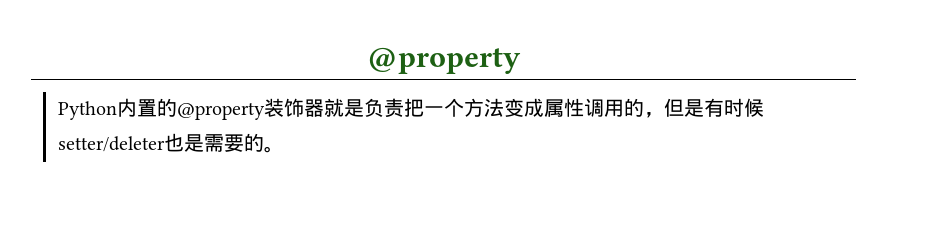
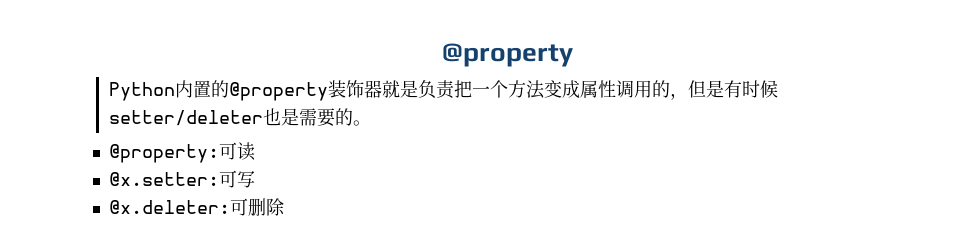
+ @property:可读
+ @x.setter:可写
+ @x.deleter:可删除

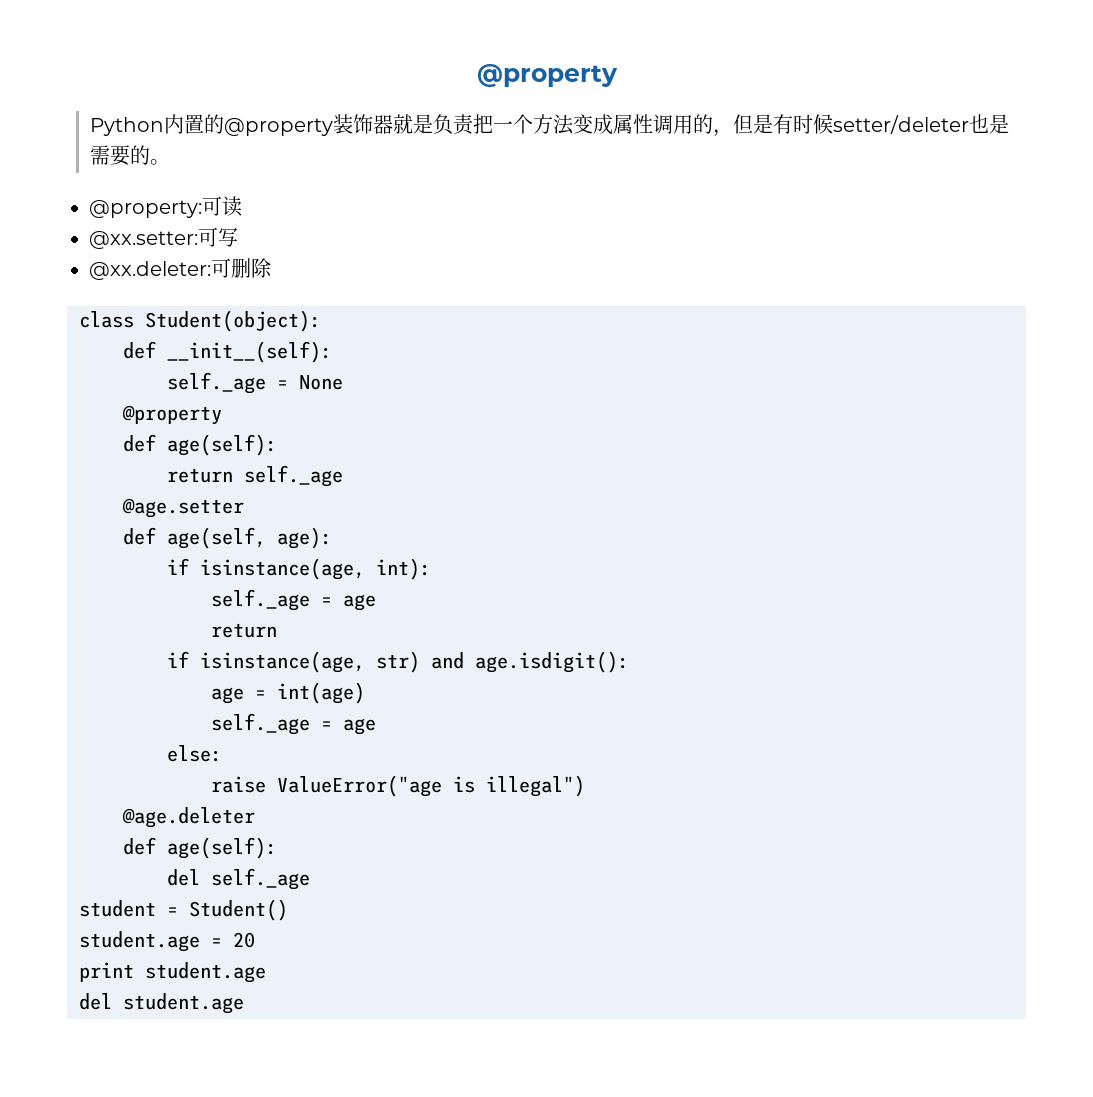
- @x.setter:可写
+ @xx.setter:可写
- @x.deleter:可删除
+ @xx.deleter:可删除
+ class Student(object):
+ def __init__(self):
+ self._age = None
+ @property
+ def age(self):
+ return self._age
+ @age.setter
+ def age(self, age):
+ if isinstance(age, int):
+ self._age = age
+ return
+ if isinstance(age, str) and age.isdigit():
+ age = int(age)
+ self._age = age
+ else:
+ raise ValueError("age is illegal")
+ @age.deleter
+ def age(self):
+ del self._age
+ student = Student()
+ student.age = 20
+ print student.age
+ del student.age

